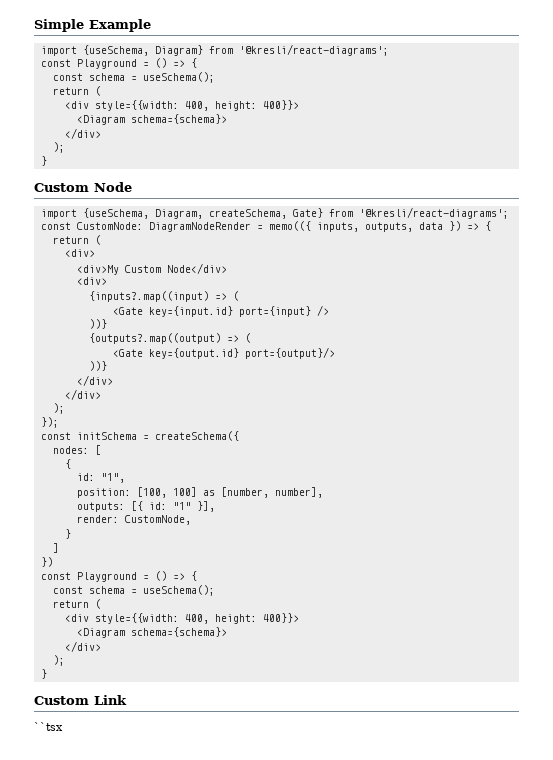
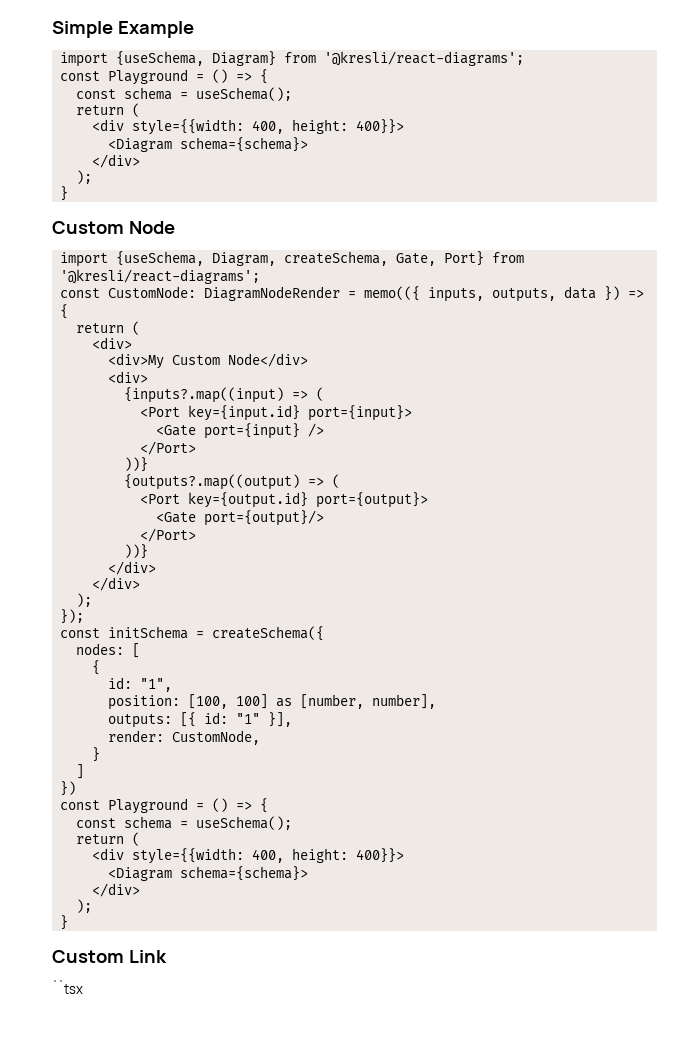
- import {useSchema, Diagram, createSchema, Gate} from '@kresli/react-diagrams';
+ import {useSchema, Diagram, createSchema, Gate, Port} from '@kresli/react-diagrams';
- <Gate key={input.id} port={input} />
+ <Port key={input.id} port={input}>
+ <Gate port={input} />
+ </Port>
- <Gate key={output.id} port={output}/>
+ <Port key={output.id} port={output}>
+ <Gate port={output}/>
+ </Port>

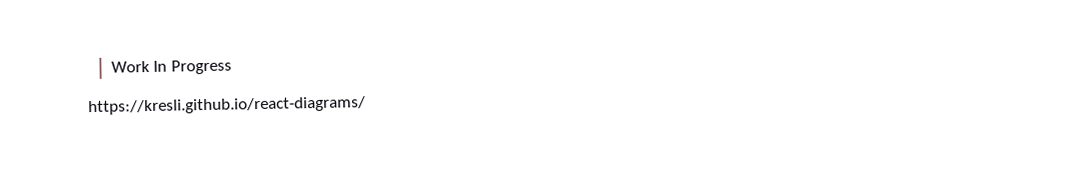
- Simple Example
- import {useSchema, Diagram} from '@kresli/react-diagrams';
- const Playground = () => {
- const schema = useSchema();
- return (
- <div style={{width: 400, height: 400}}>
- <Diagram schema={schema}>
- </div>
- );
- }
- Custom Node
- import {useSchema, Diagram, createSchema, Gate, Port} from '@kresli/react-diagrams';
- const CustomNode: DiagramNodeRender = memo(({ inputs, outputs, data }) => {
- return (
- <div>
- <div>My Custom Node</div>
- <div>
- {inputs?.map((input) => (
- <Port key={input.id} port={input}>
- <Gate port={input} />
- </Port>
- ))}
- {outputs?.map((output) => (
- <Port key={output.id} port={output}>
- <Gate port={output}/>
- </Port>
- ))}
- </div>
- </div>
- );
- });
- const initSchema = createSchema({
- nodes: [
- {
- id: "1",
- position: [100, 100] as [number, number],
- outputs: [{ id: "1" }],
- render: CustomNode,
- }
- ]
- })
- const Playground = () => {
- const schema = useSchema();
- return (
- <div style={{width: 400, height: 400}}>
- <Diagram schema={schema}>
- </div>
- );
- }
- Custom Link
- ``tsx
+ Work In Progress
+ https://kresli.github.io/react-diagrams/

